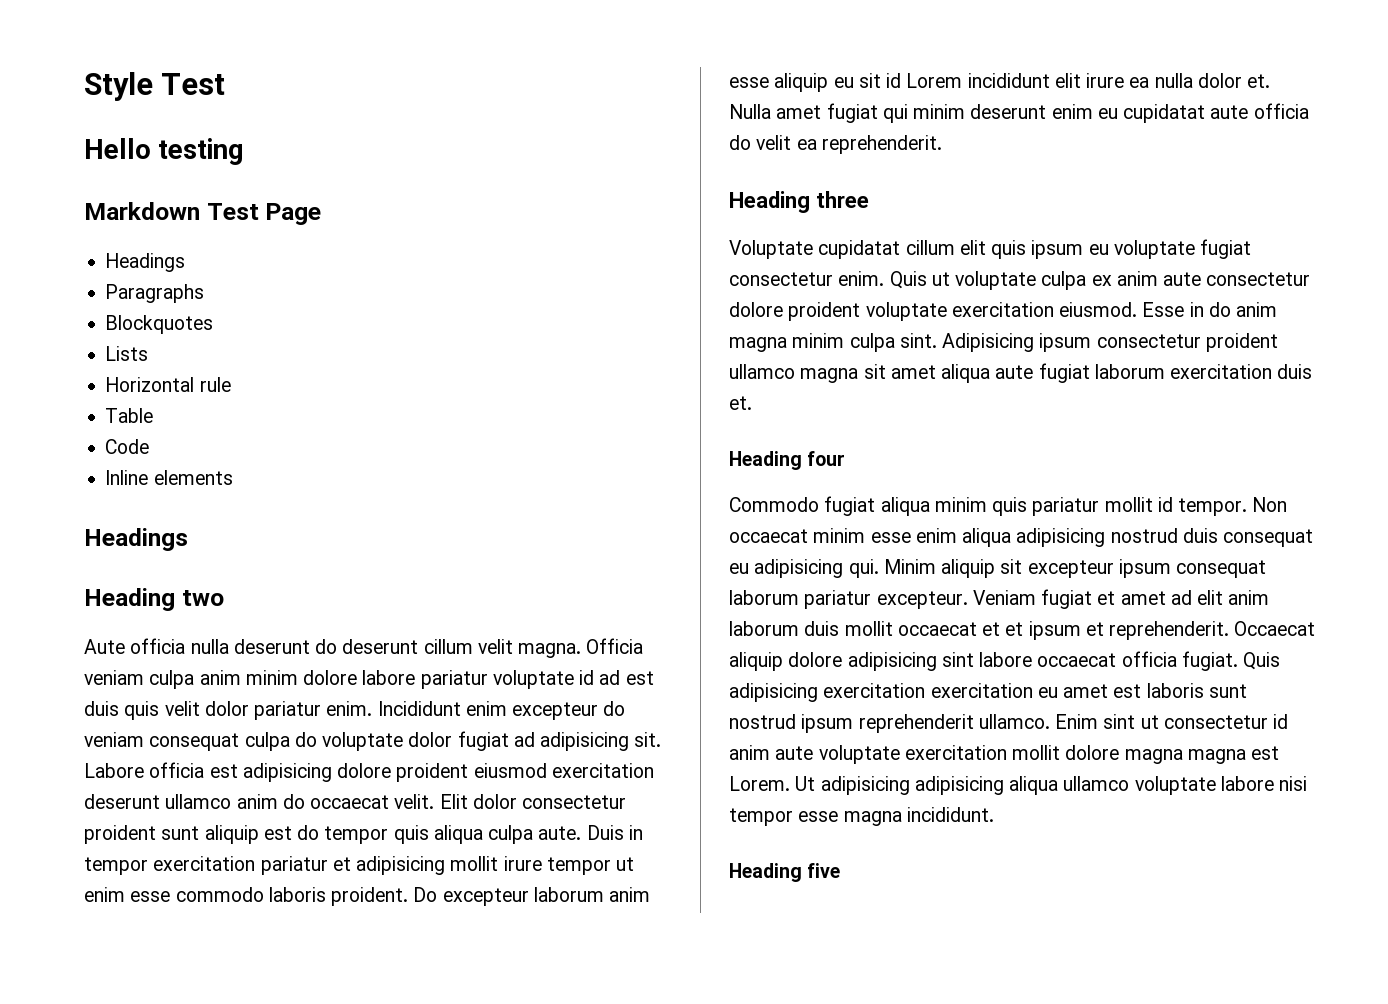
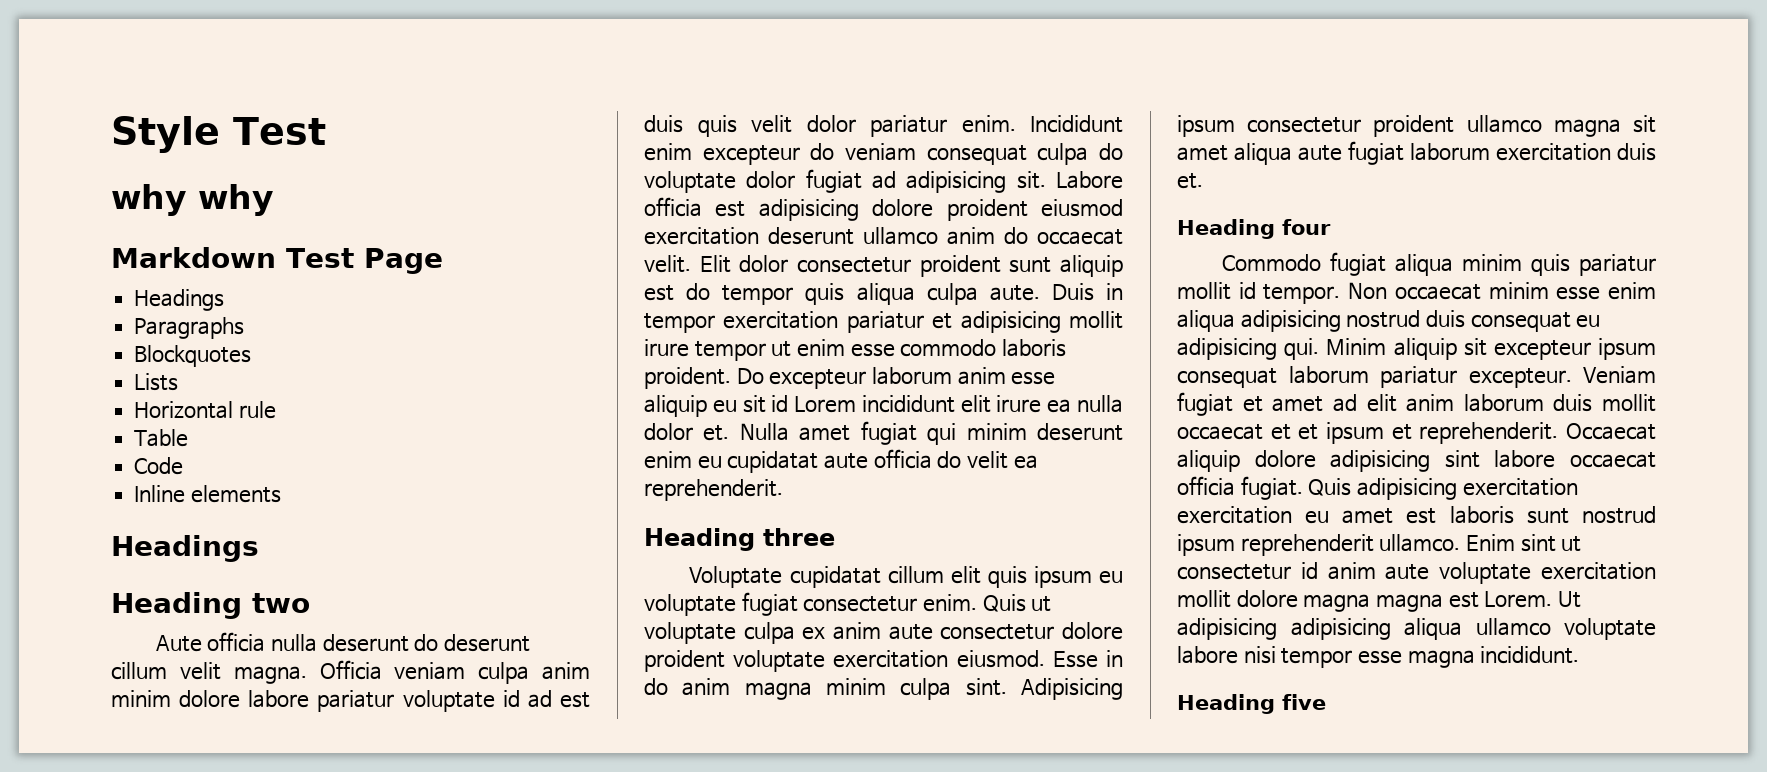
- Hello testing
+ why why

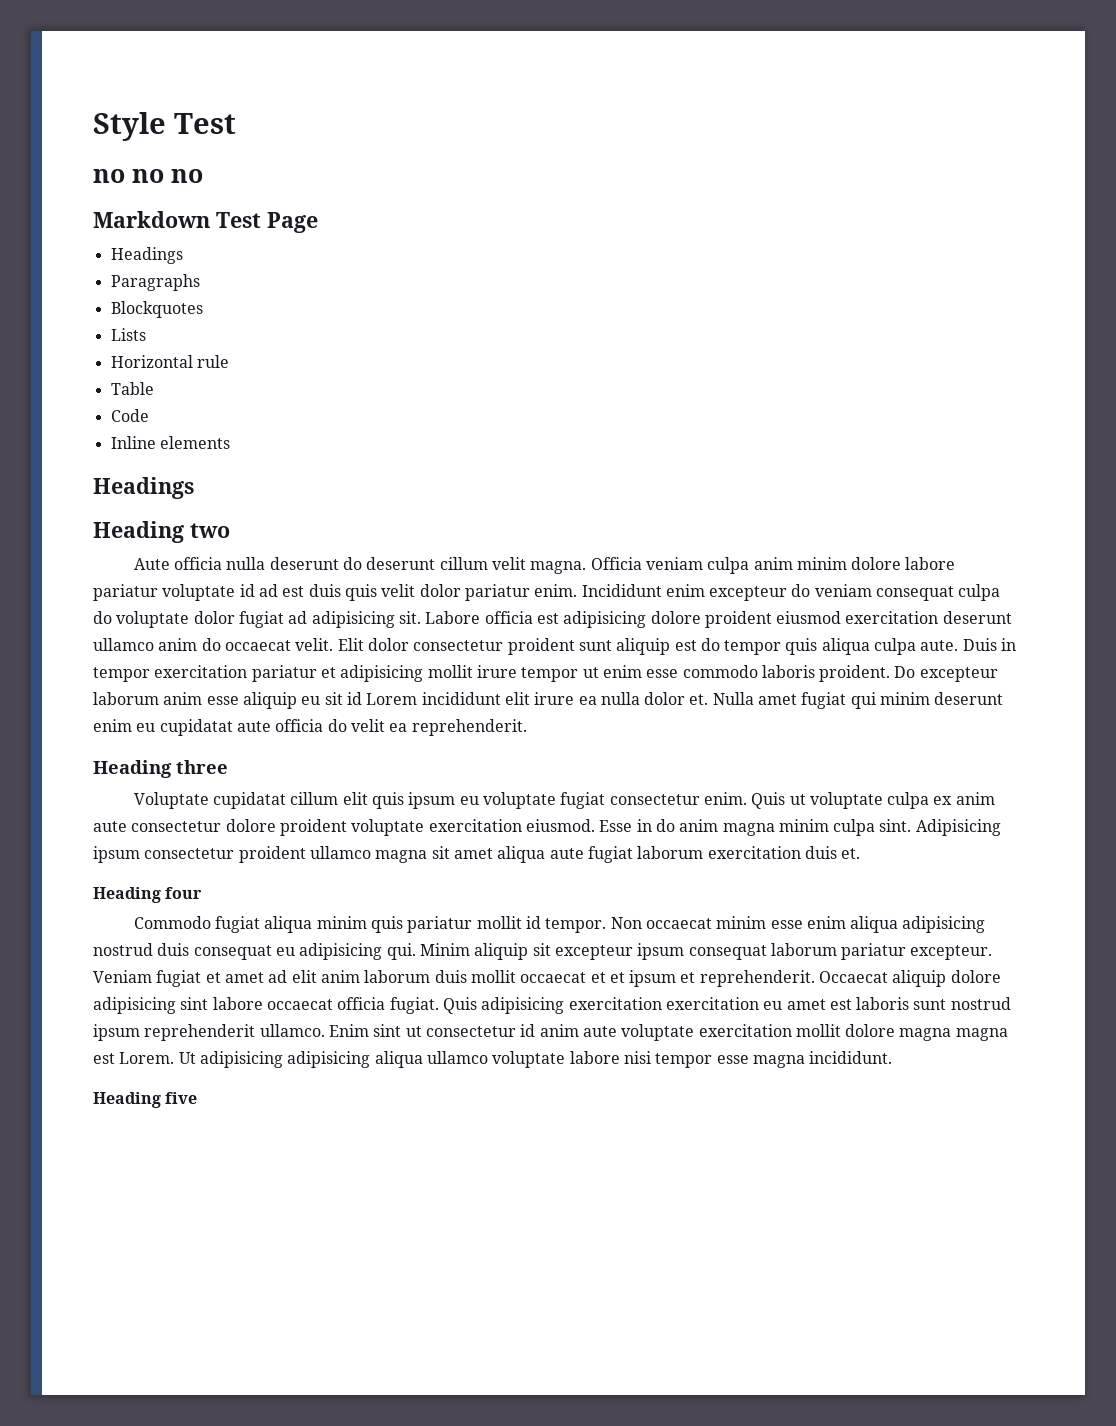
- why why
+ no no no

